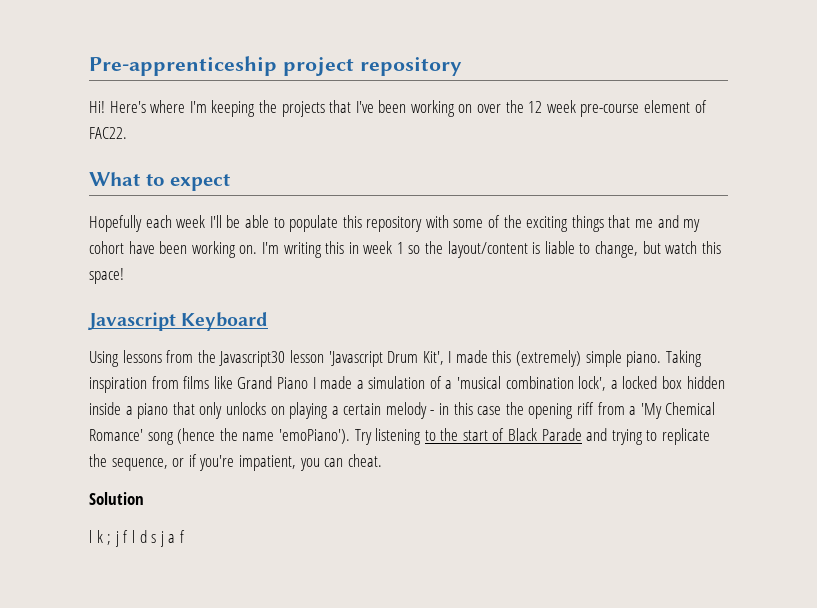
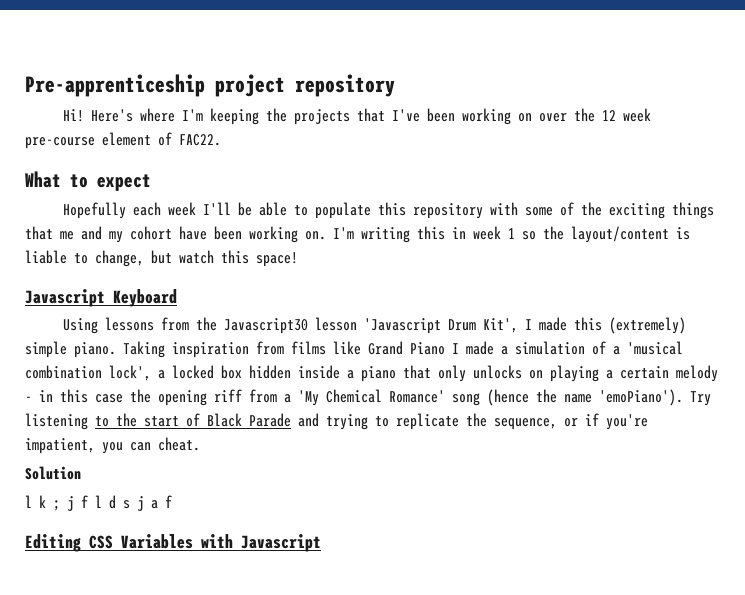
+ Editing CSS Variables with Javascript

